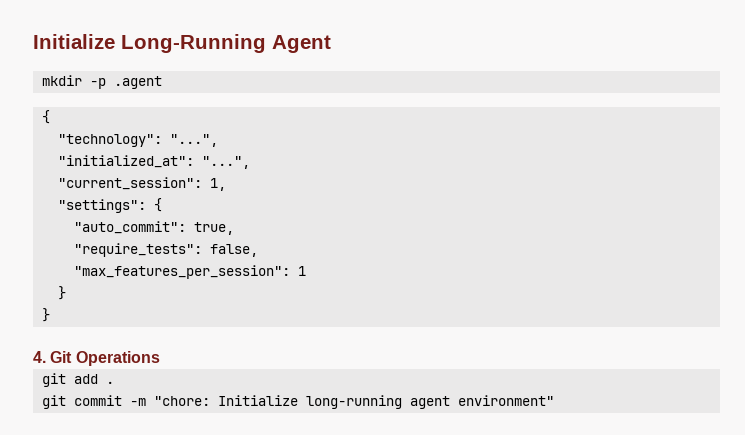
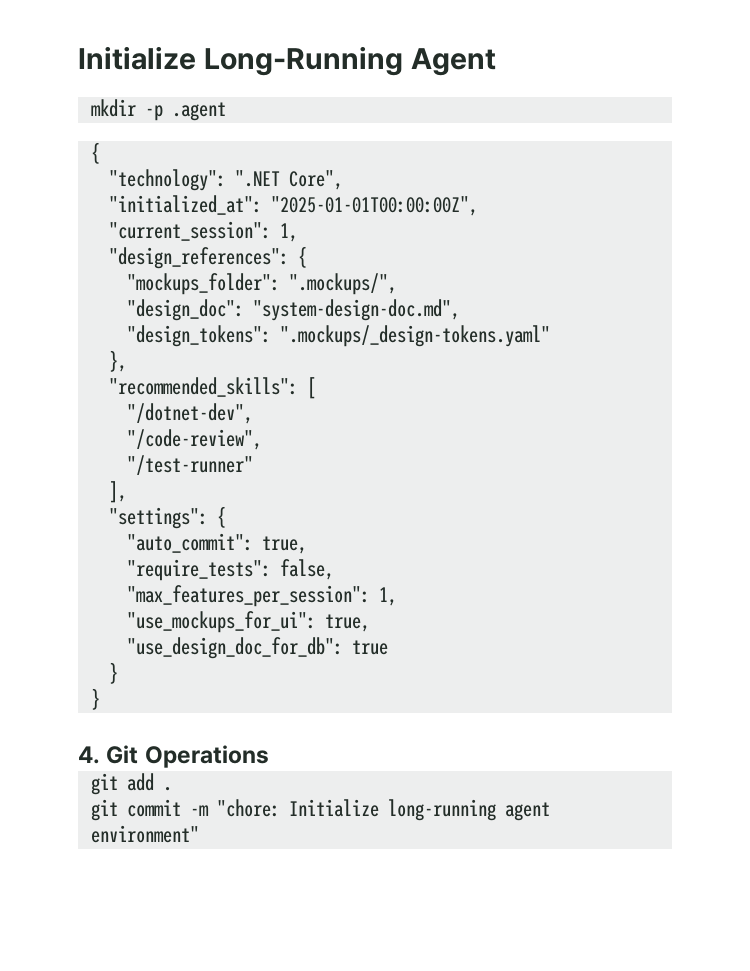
- "technology": "...",
+ "technology": ".NET Core",
- "initialized_at": "...",
+ "initialized_at": "2025-01-01T00:00:00Z",
+ "design_references": {
+ "mockups_folder": ".mockups/",
+ "design_doc": "system-design-doc.md",
+ "design_tokens": ".mockups/_design-tokens.yaml"
+ },
+ "recommended_skills": [
+ "/dotnet-dev",
+ "/code-review",
+ "/test-runner"
+ ],
- "max_features_per_session": 1
+ "max_features_per_session": 1,
+ "use_mockups_for_ui": true,
+ "use_design_doc_for_db": true

